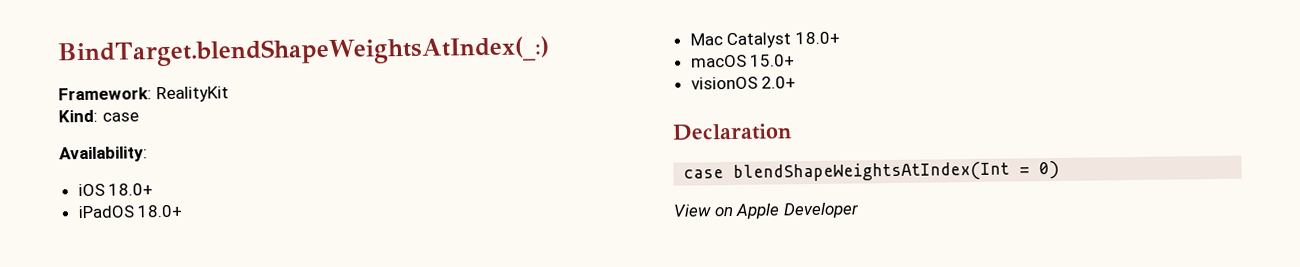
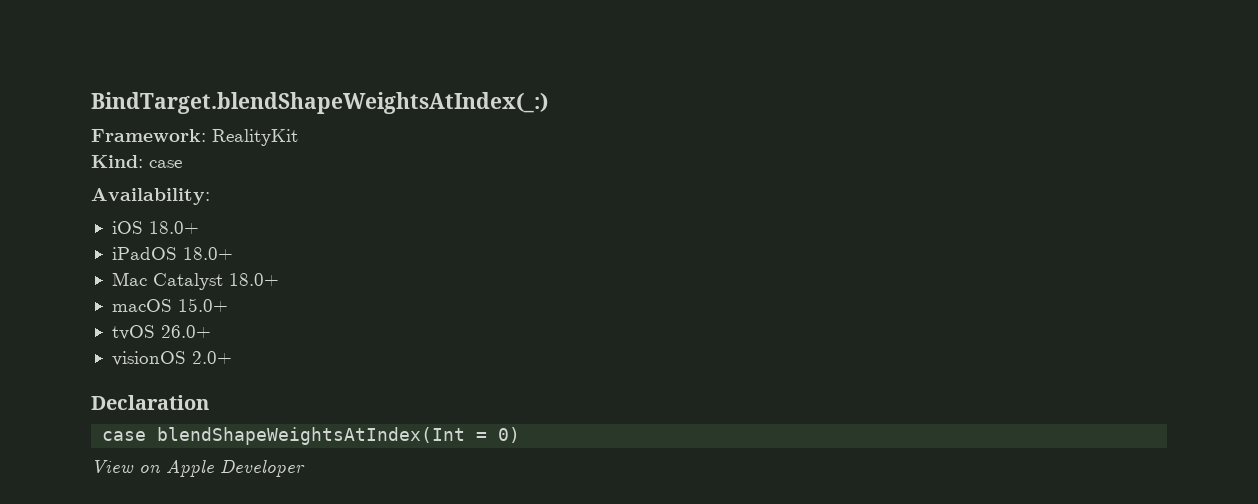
+ tvOS 26.0+

